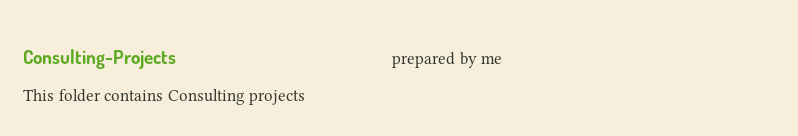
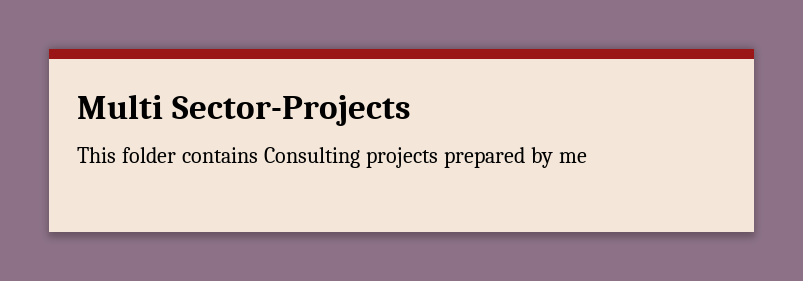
- Consulting-Projects
+ Multi Sector-Projects

